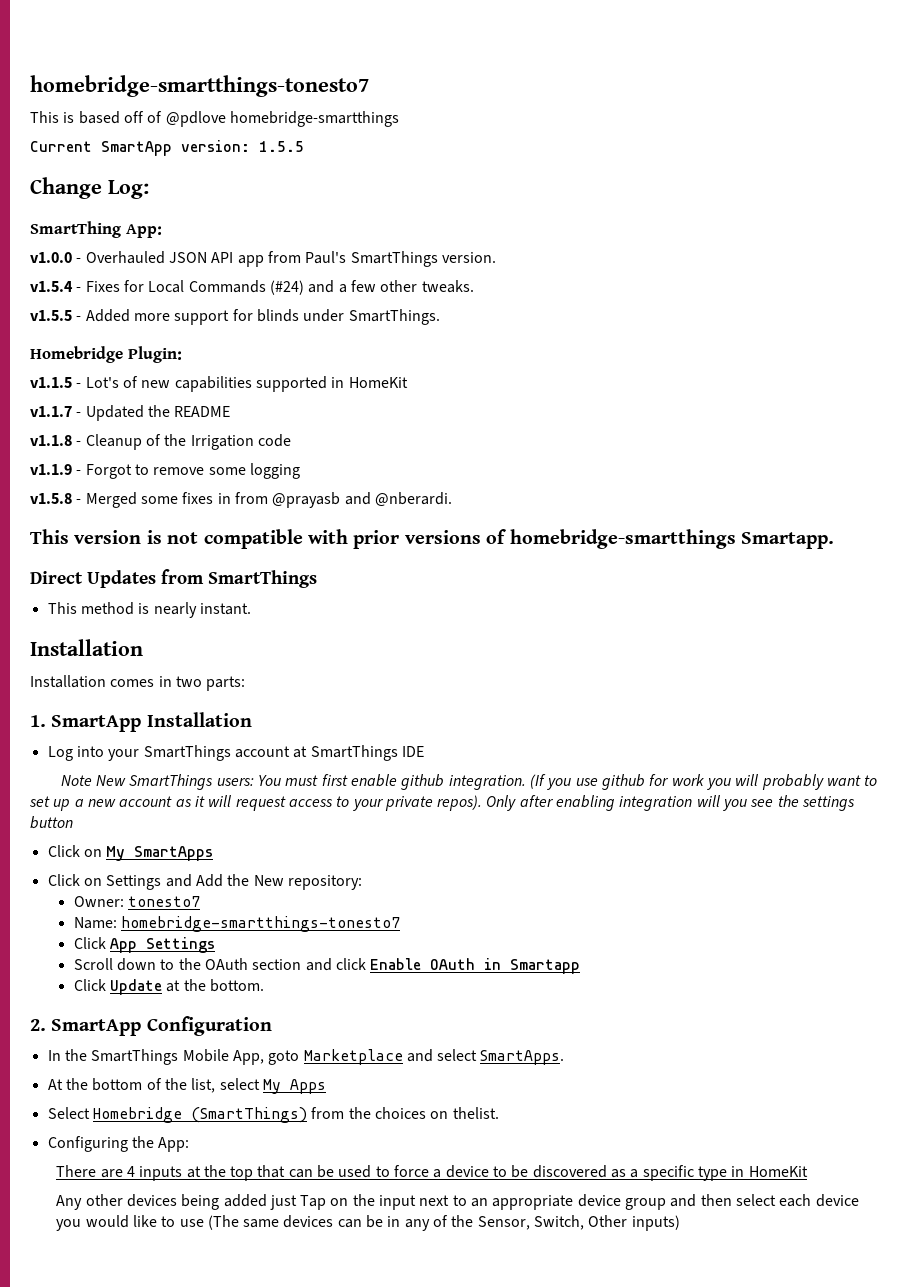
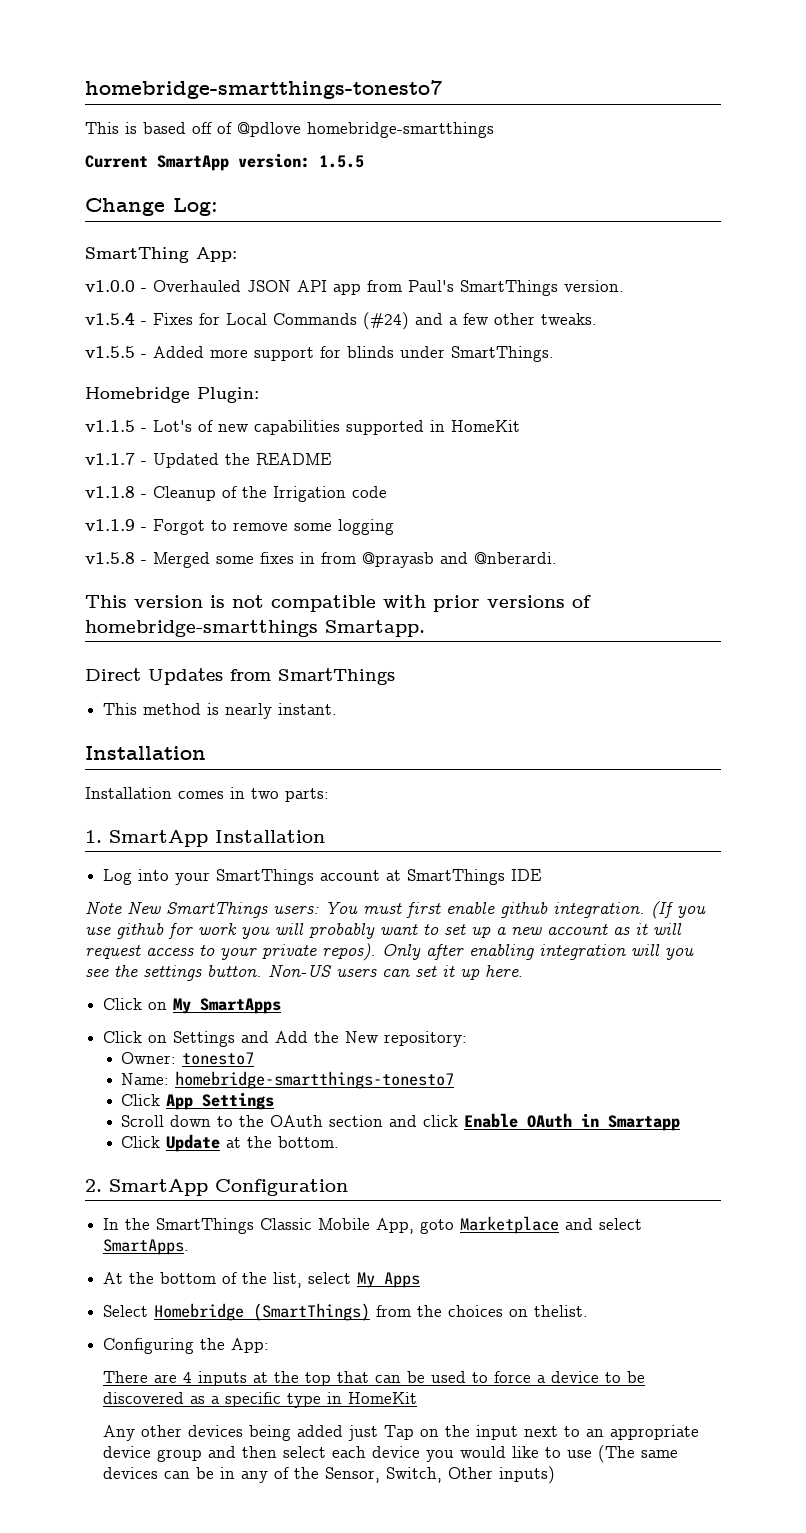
- Only after enabling integration will you see the settings button
+ Only after enabling integration will you see the settings button. Non-US users can set it up here.
- In the SmartThings Mobile App, goto Marketplace and select SmartApps.
+ In the SmartThings Classic Mobile App, goto Marketplace and select SmartApps.

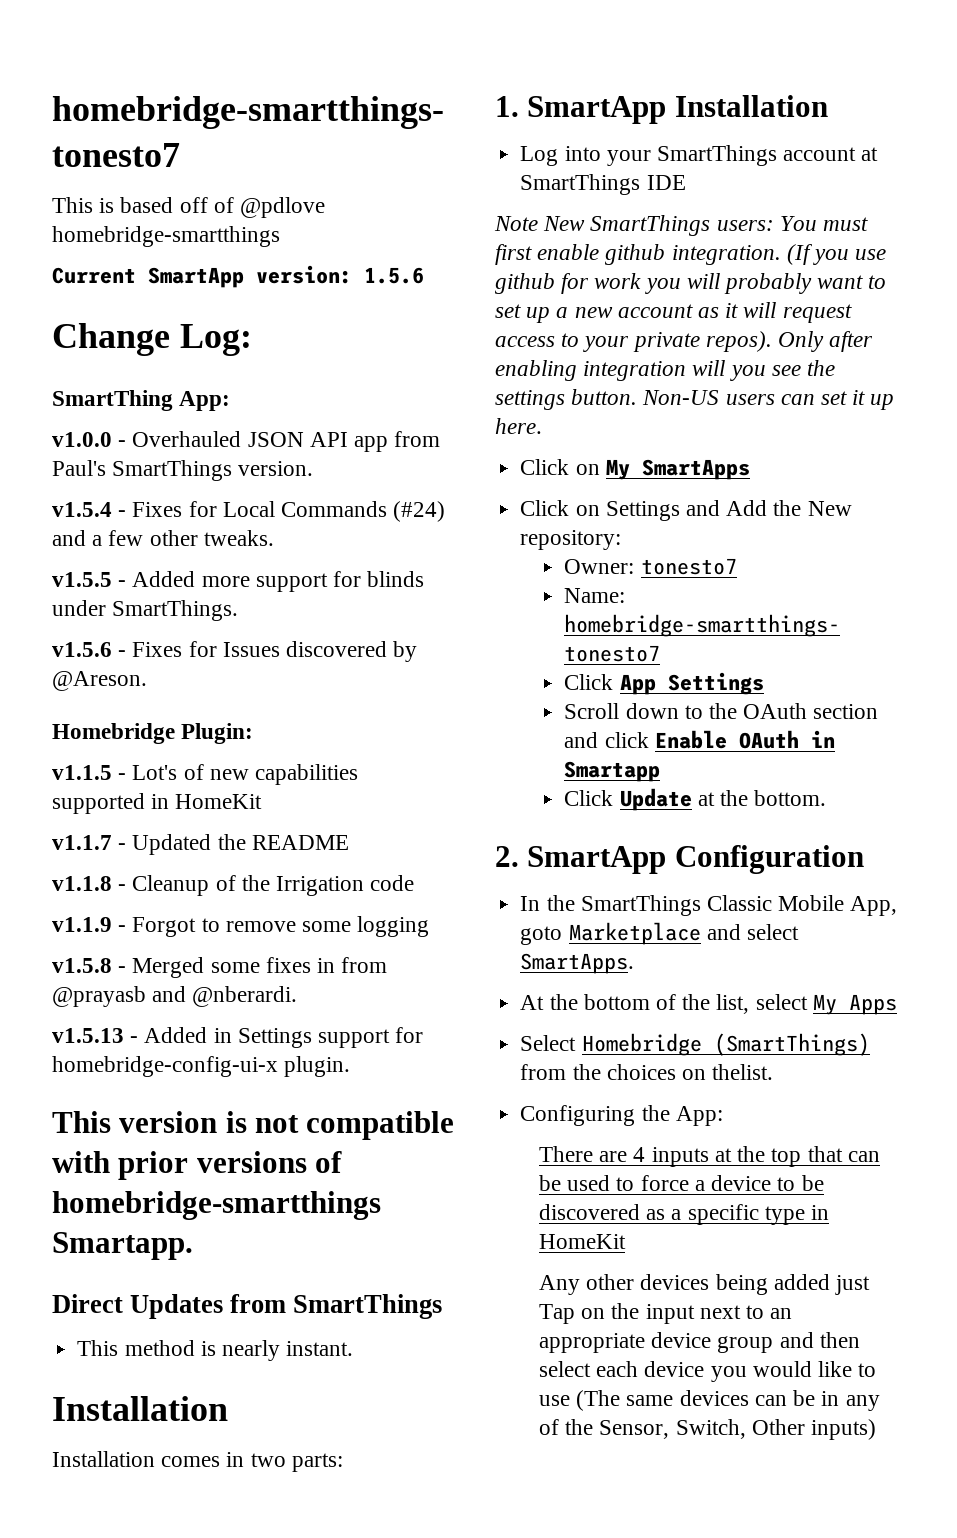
- Current SmartApp version: 1.5.5
+ Current SmartApp version: 1.5.6
+ v1.5.6 - Fixes for Issues discovered by @Areson.
+ v1.5.13 - Added in Settings support for homebridge-config-ui-x plugin.

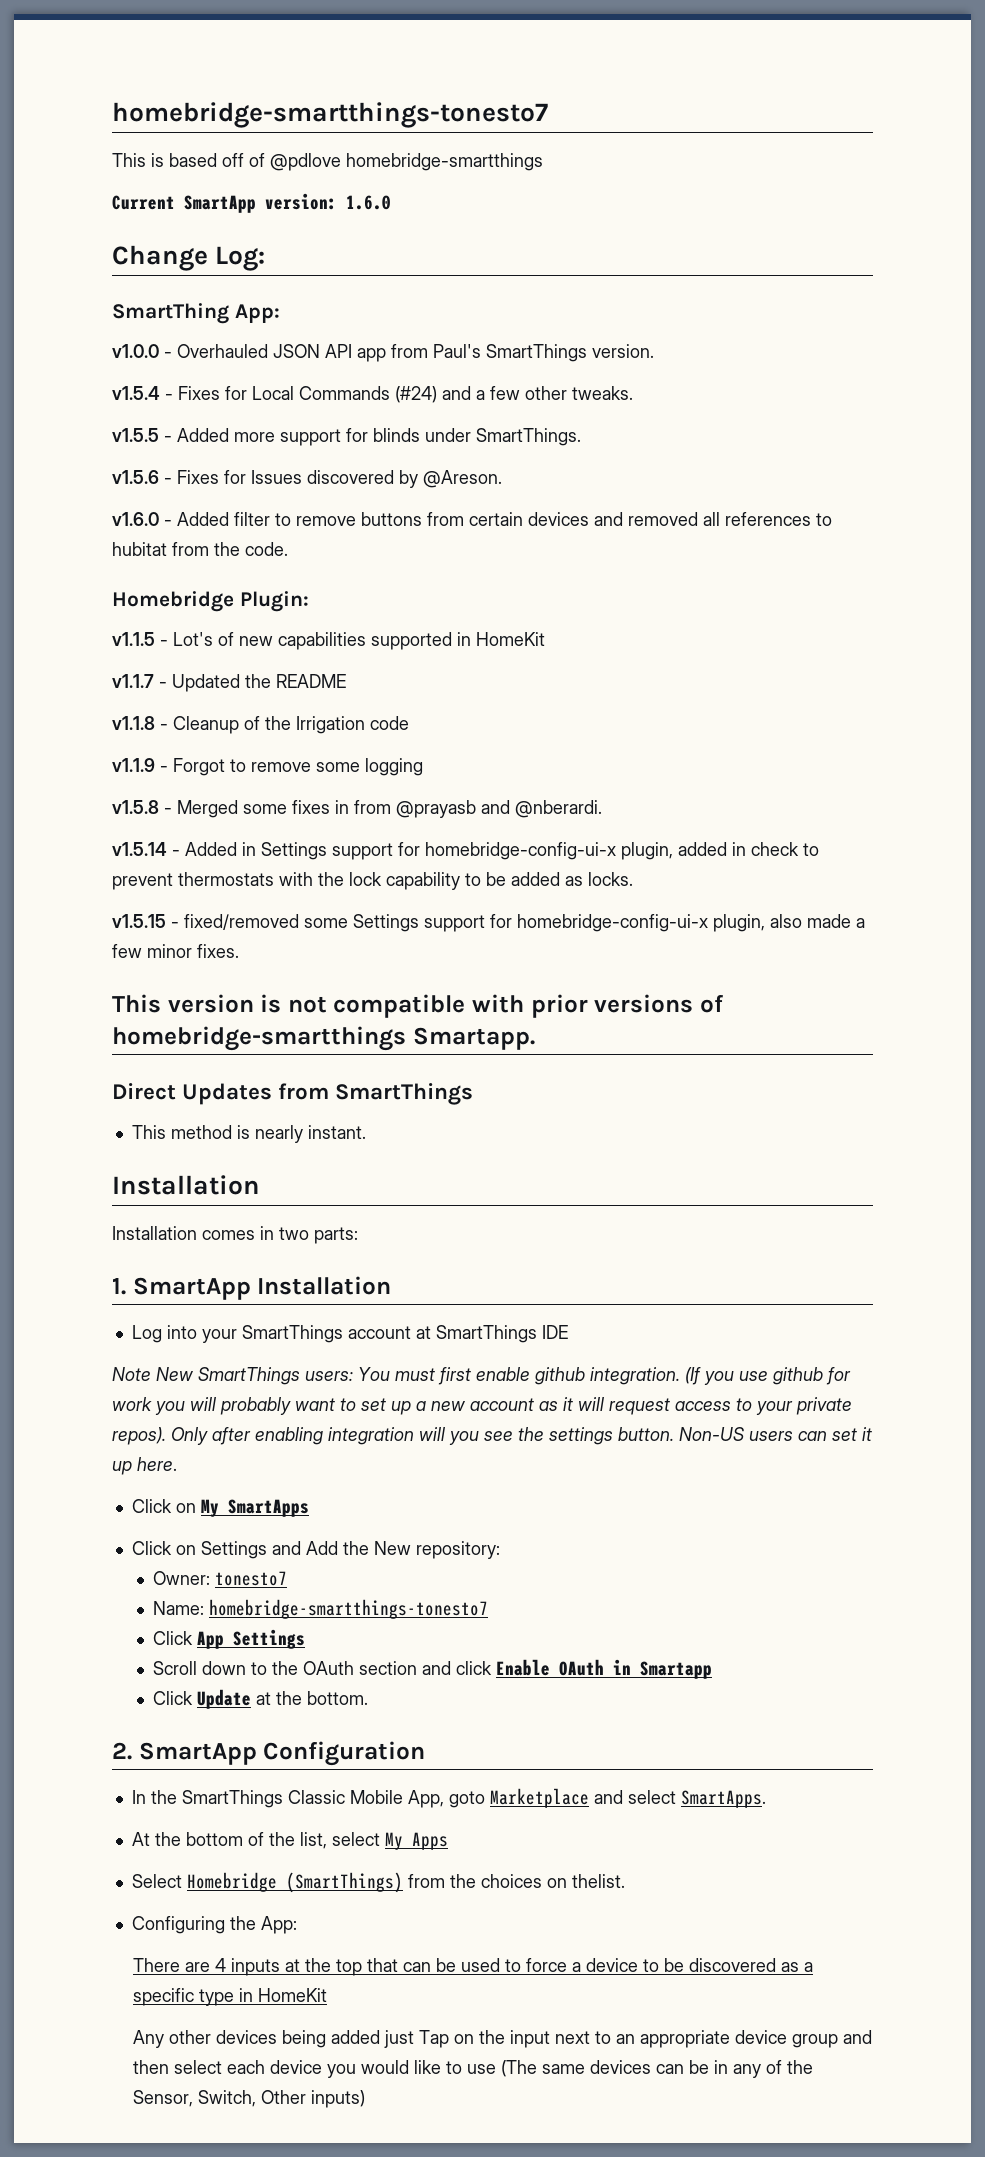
- Current SmartApp version: 1.5.6
+ Current SmartApp version: 1.6.0
+ v1.6.0 - Added filter to remove buttons from certain devices and removed all references to hubitat from the code.
- v1.5.13 - Added in Settings support for homebridge-config-ui-x plugin.
+ v1.5.14 - Added in Settings support for homebridge-config-ui-x plugin, added in check to prevent thermostats with the lock capability to be added as locks.
+ v1.5.15 - fixed/removed some Settings support for homebridge-config-ui-x plugin, also made a few minor fixes.

